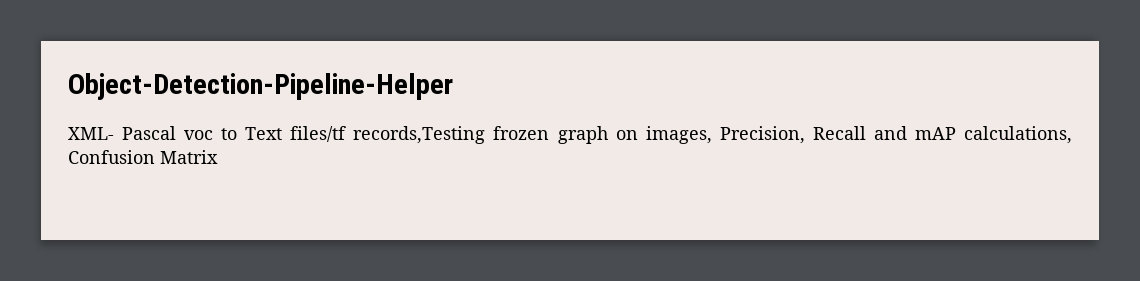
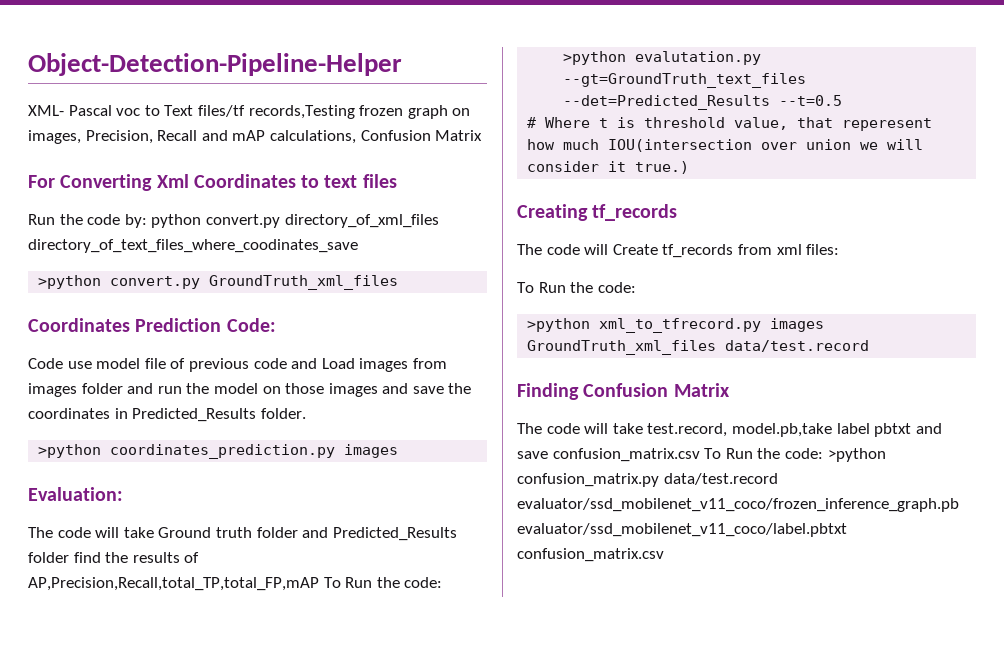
+ For Converting Xml Coordinates to text files
+ Run the code by: python convert.py directory_of_xml_files directory_of_text_files_where_coodinates_save
+ >python convert.py GroundTruth_xml_files
+ Coordinates Prediction Code:
+ Code use model file of previous code and Load images from images folder and run the model on those images and save the coordinates in Predicted_Results folder.
+ >python coordinates_prediction.py images
+ Evaluation:
+ The code will take Ground truth folder and Predicted_Results folder find the results of AP,Precision,Recall,total_TP,total_FP,mAP To Run the code:
+ >python evalutation.py --gt=GroundTruth_text_files --det=Predicted_Results --t=0.5
+ # Where t is threshold value, that reperesent how much IOU(intersection over union we will consider it true.)
+ Creating tf_records
+ The code will Create tf_records from xml files:
+ To Run the code:
+ >python xml_to_tfrecord.py images GroundTruth_xml_files data/test.record
+ Finding Confusion Matrix
+ The code will take test.record, model.pb,take label pbtxt and save confusion_matrix.csv To Run the code: >python confusion_matrix.py data/test.record evaluator/ssd_mobilenet_v11_coco/frozen_inference_graph.pb evaluator/ssd_mobilenet_v11_coco/label.pbtxt confusion_matrix.csv

